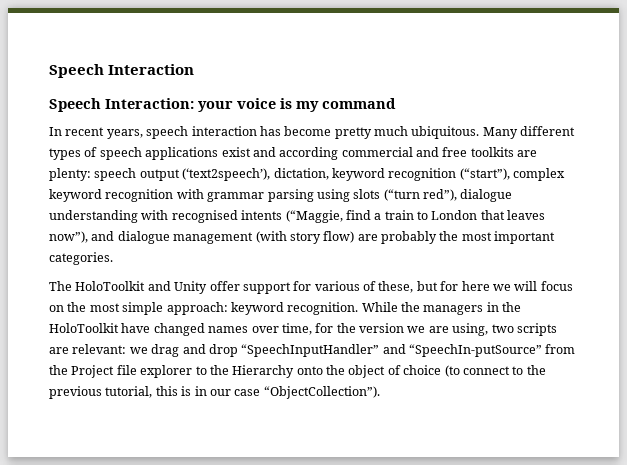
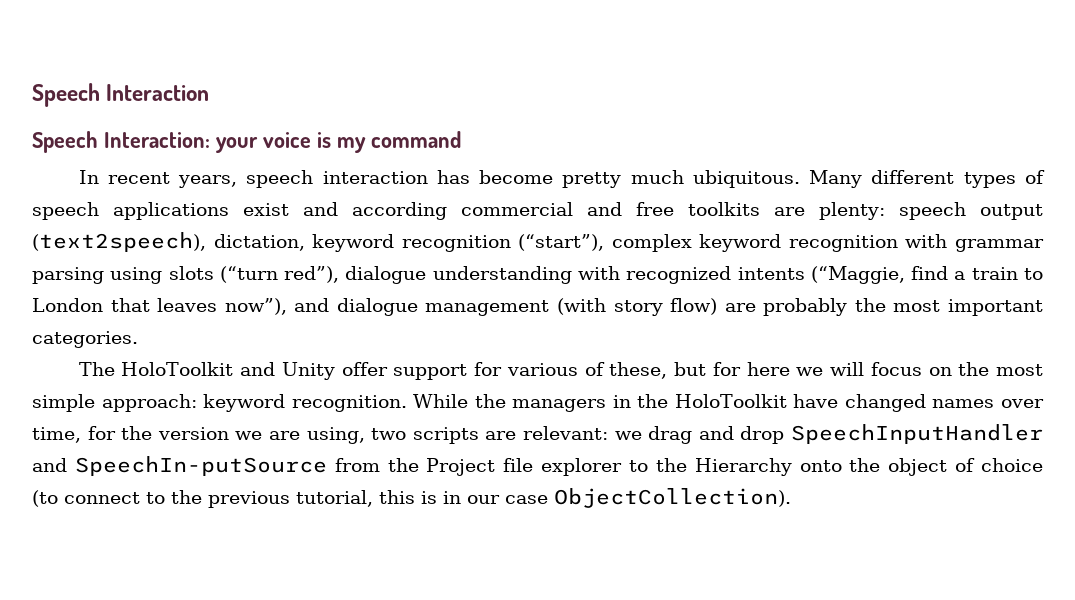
- Many different types of speech applications exist and according commercial and free toolkits are plenty: speech output (‘text2speech’), dictation, keyword recognition (“start”), complex keyword recognition with grammar parsing using slots (“turn red”), dialogue understanding with recognised intents (“Maggie, find a train to London that leaves now”), and dialogue management (with story flow) are probably the most important categories.
+ Many different types of speech applications exist and according commercial and free toolkits are plenty: speech output (text2speech), dictation, keyword recognition (“start”), complex keyword recognition with grammar parsing using slots (“turn red”), dialogue understanding with recognized intents (“Maggie, find a train to London that leaves now”), and dialogue management (with story flow) are probably the most important categories.
- While the managers in the HoloToolkit have changed names over time, for the version we are using, two scripts are relevant: we drag and drop “SpeechInputHandler” and “SpeechIn-putSource” from the Project file explorer to the Hierarchy onto the object of choice (to connect to the previous tutorial, this is in our case “ObjectCollection”).
+ While the managers in the HoloToolkit have changed names over time, for the version we are using, two scripts are relevant: we drag and drop SpeechInputHandler and SpeechIn-putSource from the Project file explorer to the Hierarchy onto the object of choice (to connect to the previous tutorial, this is in our case ObjectCollection).

